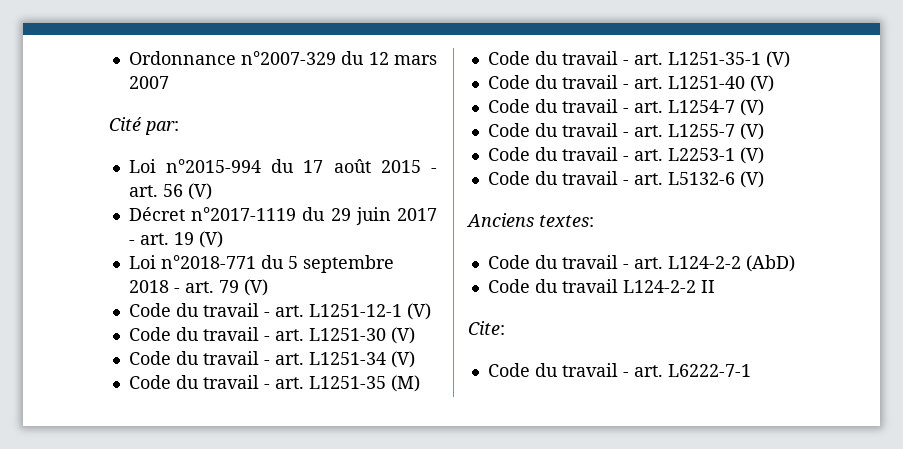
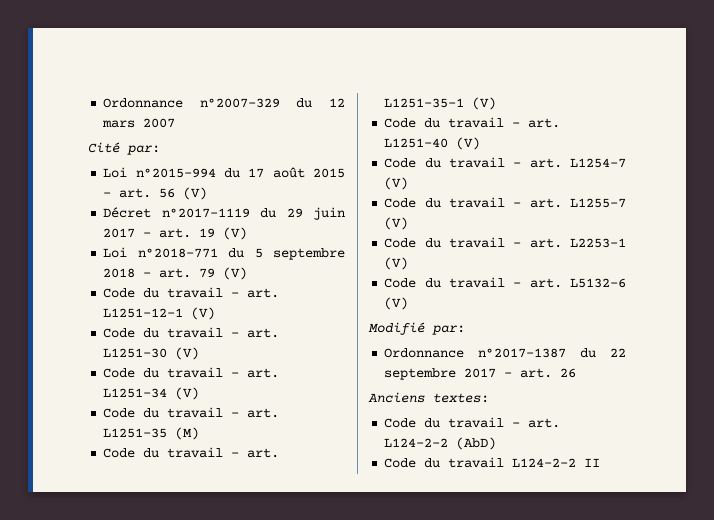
+ Modifié par:
+ Ordonnance n°2017-1387 du 22 septembre 2017 - art. 26
- Cite:
- Code du travail - art. L6222-7-1

